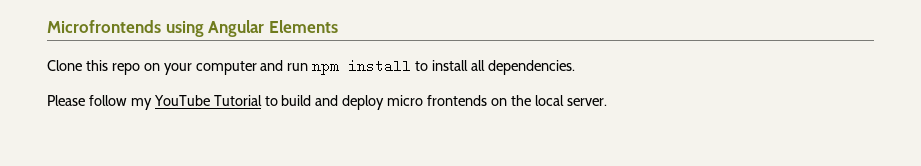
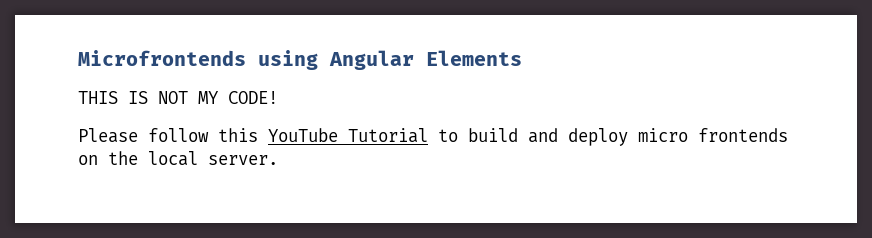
- Clone this repo on your computer and run npm install to install all dependencies.
+ THIS IS NOT MY CODE!
- Please follow my YouTube Tutorial to build and deploy micro frontends on the local server.
+ Please follow this YouTube Tutorial to build and deploy micro frontends on the local server.

